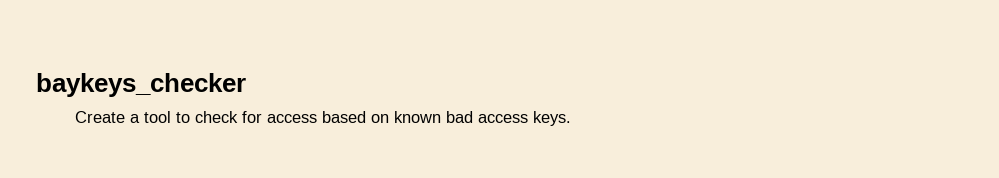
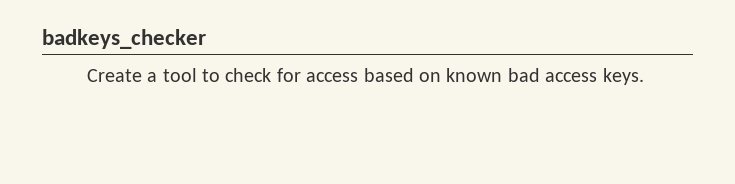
- baykeys_checker
+ badkeys_checker

